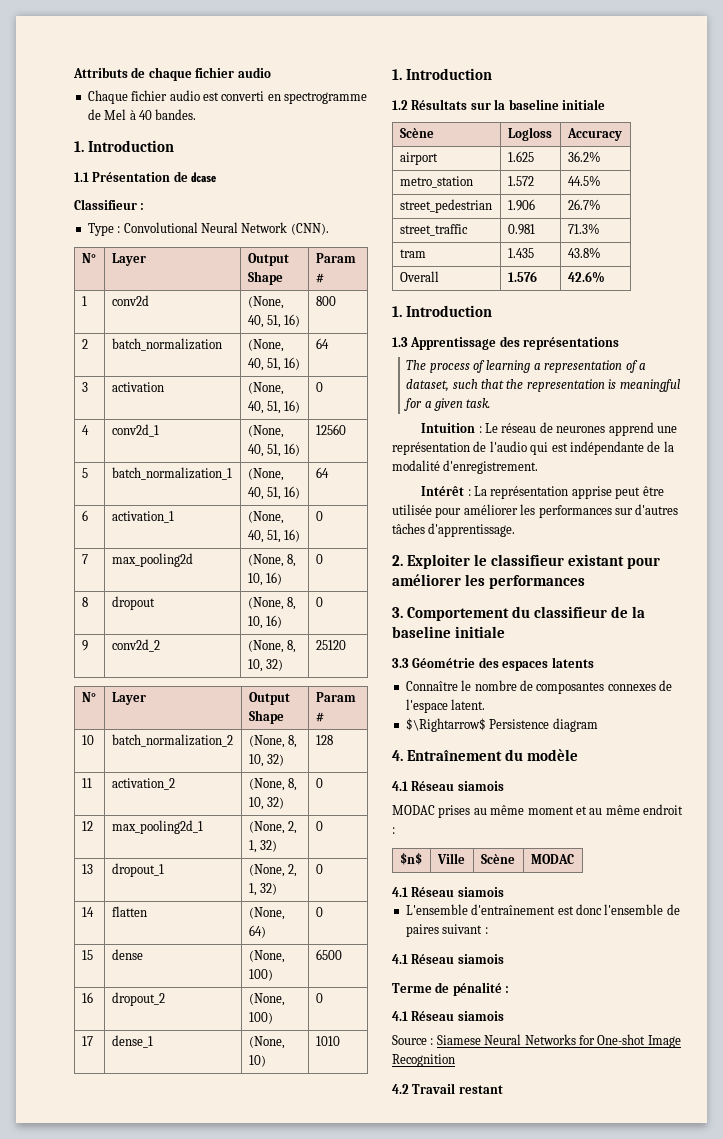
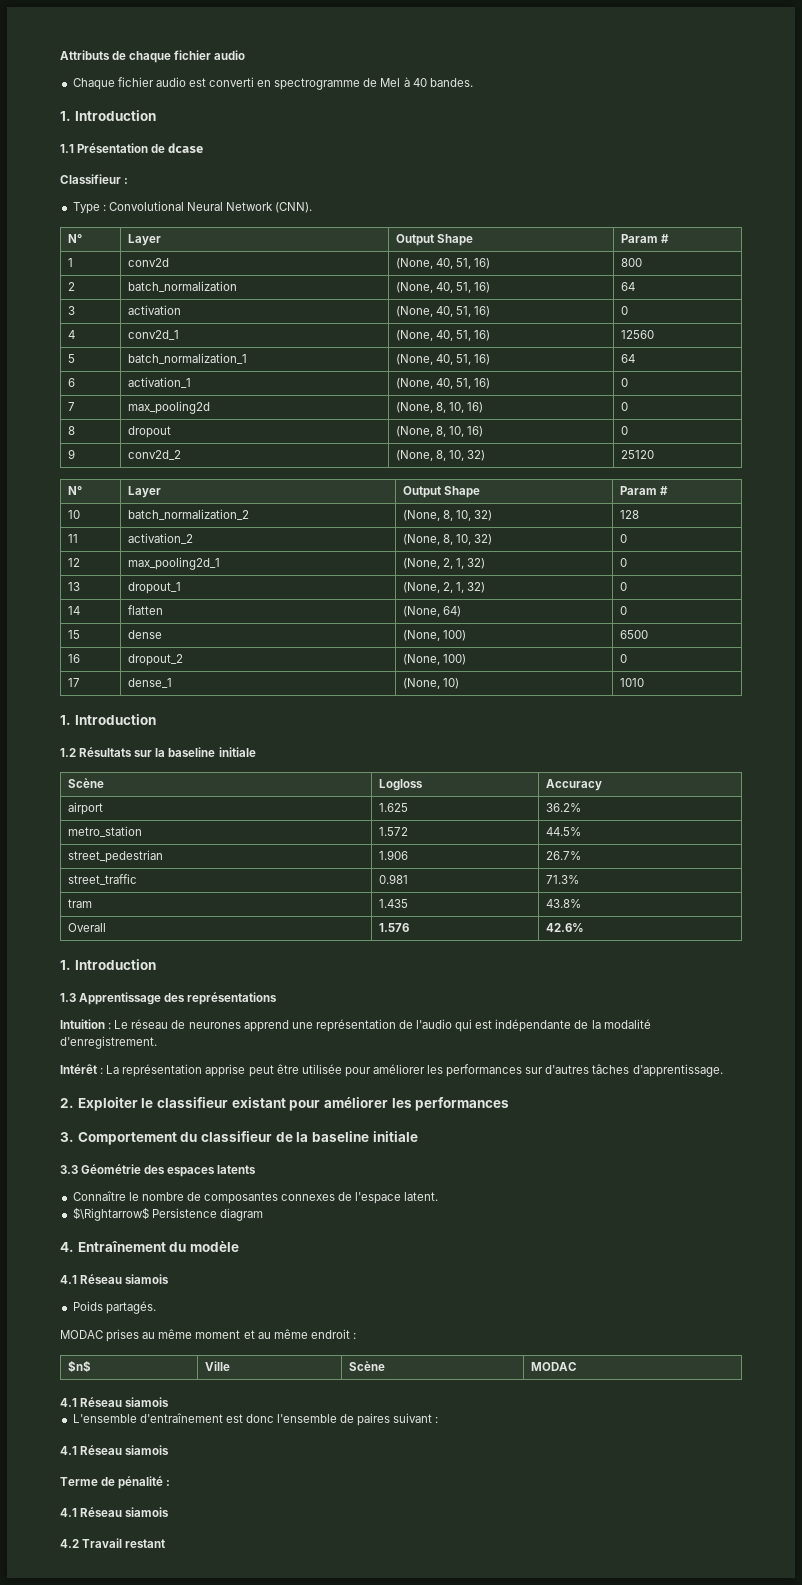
- The process of learning a representation of a dataset, such that the representation is meaningful for a given task.
+ Poids partagés.
- Source : Siamese Neural Networks for One-shot Image Recognition

